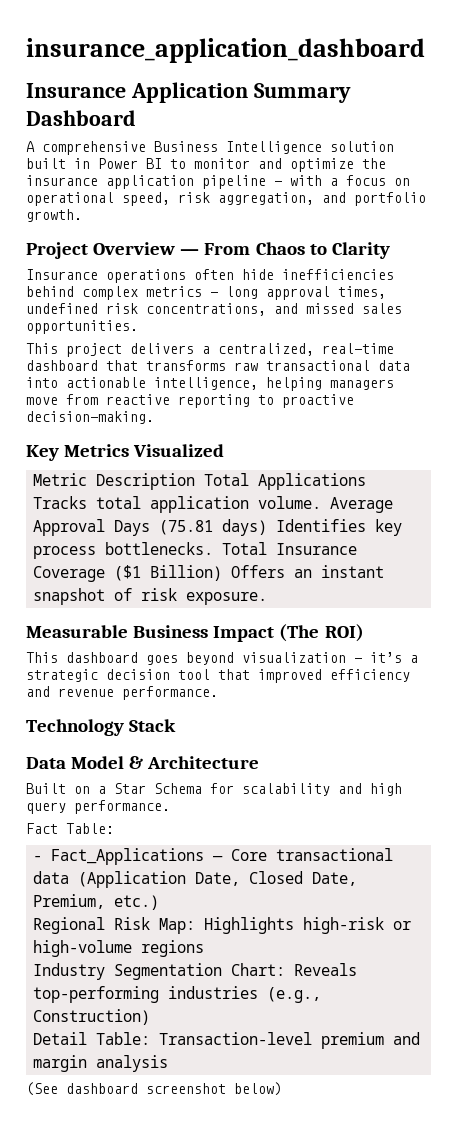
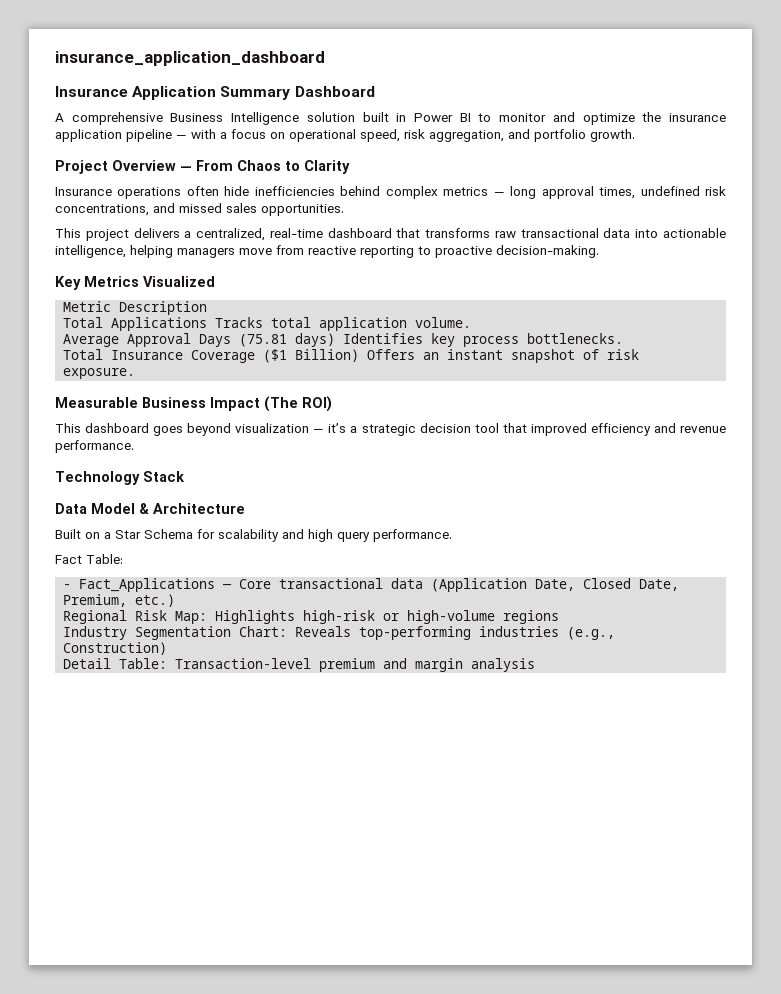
- Metric Description Total Applications Tracks total application volume. Average Approval Days (75.81 days) Identifies key process bottlenecks. Total Insurance Coverage ($1 Billion) Offers an instant snapshot of risk exposure.
+ Metric Description
+ Total Applications Tracks total application volume.
+ Average Approval Days (75.81 days) Identifies key process bottlenecks.
+ Total Insurance Coverage ($1 Billion) Offers an instant snapshot of risk exposure.
- (See dashboard screenshot below)

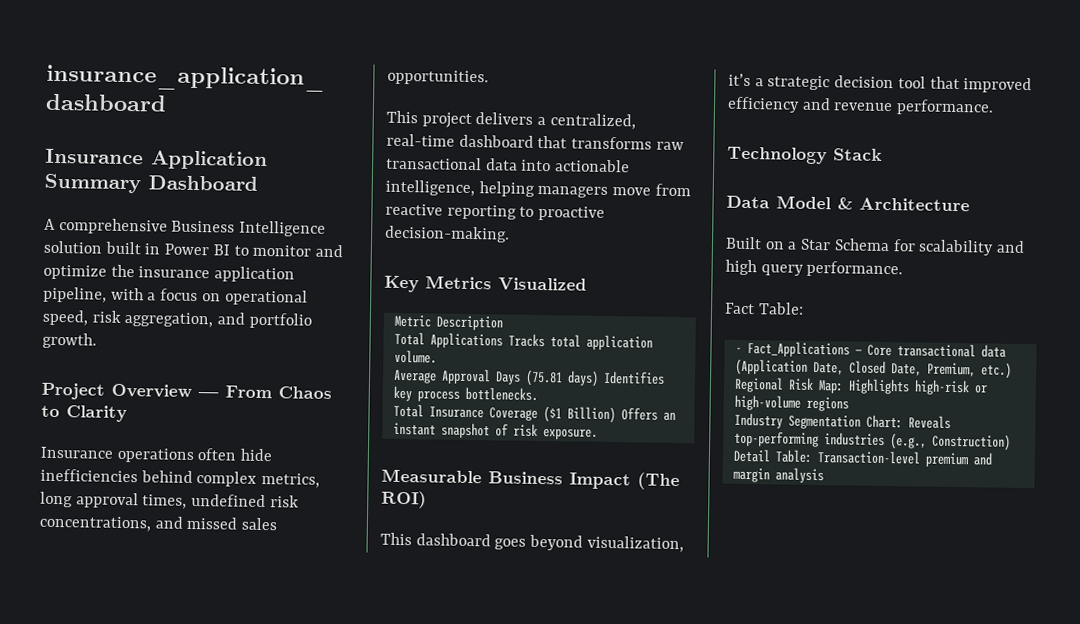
- A comprehensive Business Intelligence solution built in Power BI to monitor and optimize the insurance application pipeline — with a focus on operational speed, risk aggregation, and portfolio growth.
+ A comprehensive Business Intelligence solution built in Power BI to monitor and optimize the insurance application pipeline, with a focus on operational speed, risk aggregation, and portfolio growth.
- Insurance operations often hide inefficiencies behind complex metrics — long approval times, undefined risk concentrations, and missed sales opportunities.
+ Insurance operations often hide inefficiencies behind complex metrics, long approval times, undefined risk concentrations, and missed sales opportunities.
- This dashboard goes beyond visualization — it’s a strategic decision tool that improved efficiency and revenue performance.
+ This dashboard goes beyond visualization, it’s a strategic decision tool that improved efficiency and revenue performance.

